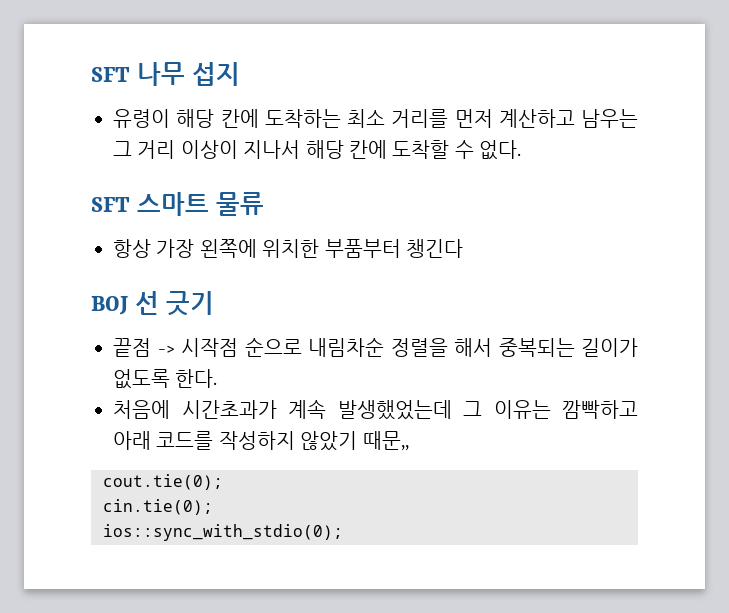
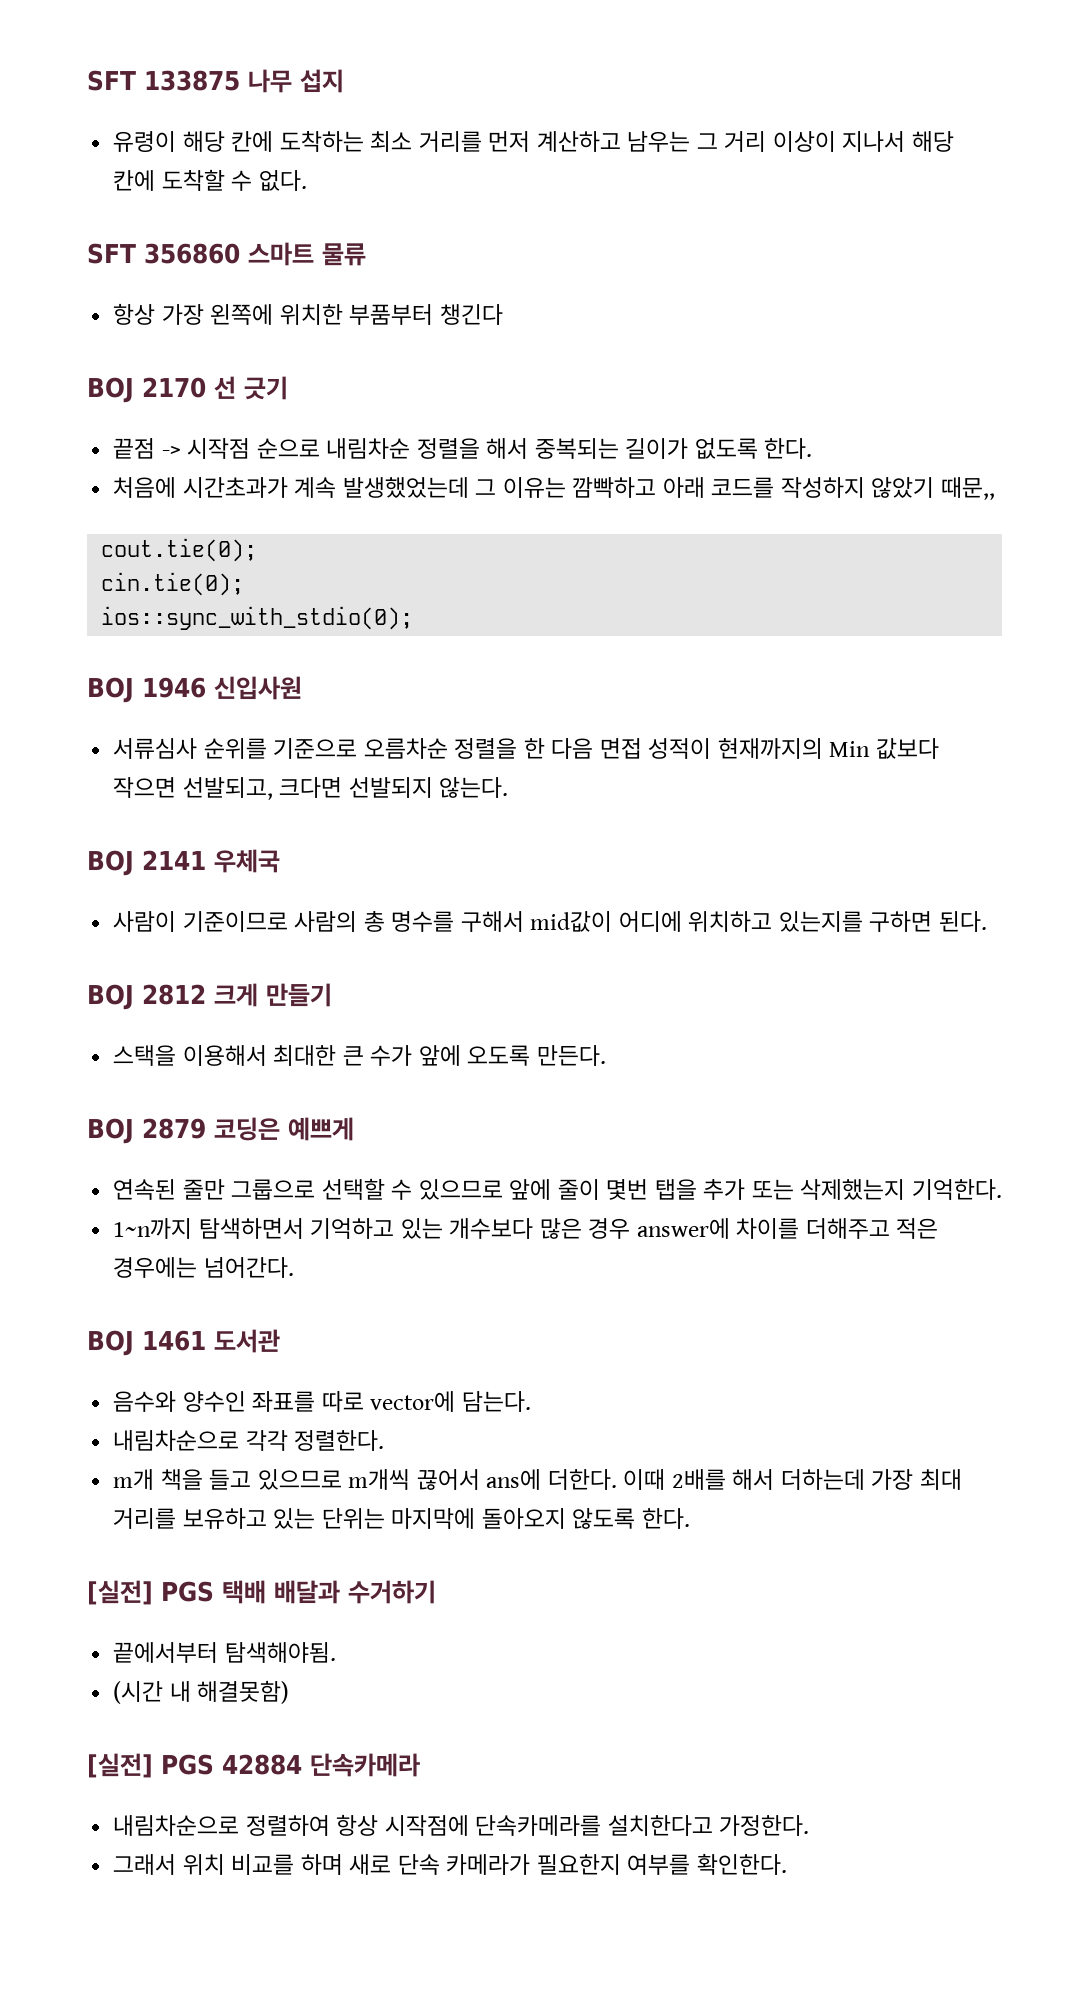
- SFT 나무 섭지
+ SFT 133875 나무 섭지
- SFT 스마트 물류
+ SFT 356860 스마트 물류
- BOJ 선 긋기
+ BOJ 2170 선 긋기
+ BOJ 1946 신입사원
+ 서류심사 순위를 기준으로 오름차순 정렬을 한 다음 면접 성적이 현재까지의 Min 값보다 작으면 선발되고, 크다면 선발되지 않는다.
+ BOJ 2141 우체국
+ 사람이 기준이므로 사람의 총 명수를 구해서 mid값이 어디에 위치하고 있는지를 구하면 된다.
+ BOJ 2812 크게 만들기
+ 스택을 이용해서 최대한 큰 수가 앞에 오도록 만든다.
+ BOJ 2879 코딩은 예쁘게
+ 연속된 줄만 그룹으로 선택할 수 있으므로 앞에 줄이 몇번 탭을 추가 또는 삭제했는지 기억한다.
+ 1~n까지 탐색하면서 기억하고 있는 개수보다 많은 경우 answer에 차이를 더해주고 적은 경우에는 넘어간다.
+ BOJ 1461 도서관
+ 음수와 양수인 좌표를 따로 vector에 담는다.
+ 내림차순으로 각각 정렬한다.
+ m개 책을 들고 있으므로 m개씩 끊어서 ans에 더한다. 이때 2배를 해서 더하는데 가장 최대 거리를 보유하고 있는 단위는 마지막에 돌아오지 않도록 한다.
+ [실전] PGS 택배 배달과 수거하기
+ 끝에서부터 탐색해야됨.
+ (시간 내 해결못함)
+ [실전] PGS 42884 단속카메라
+ 내림차순으로 정렬하여 항상 시작점에 단속카메라를 설치한다고 가정한다.
+ 그래서 위치 비교를 하며 새로 단속 카메라가 필요한지 여부를 확인한다.

